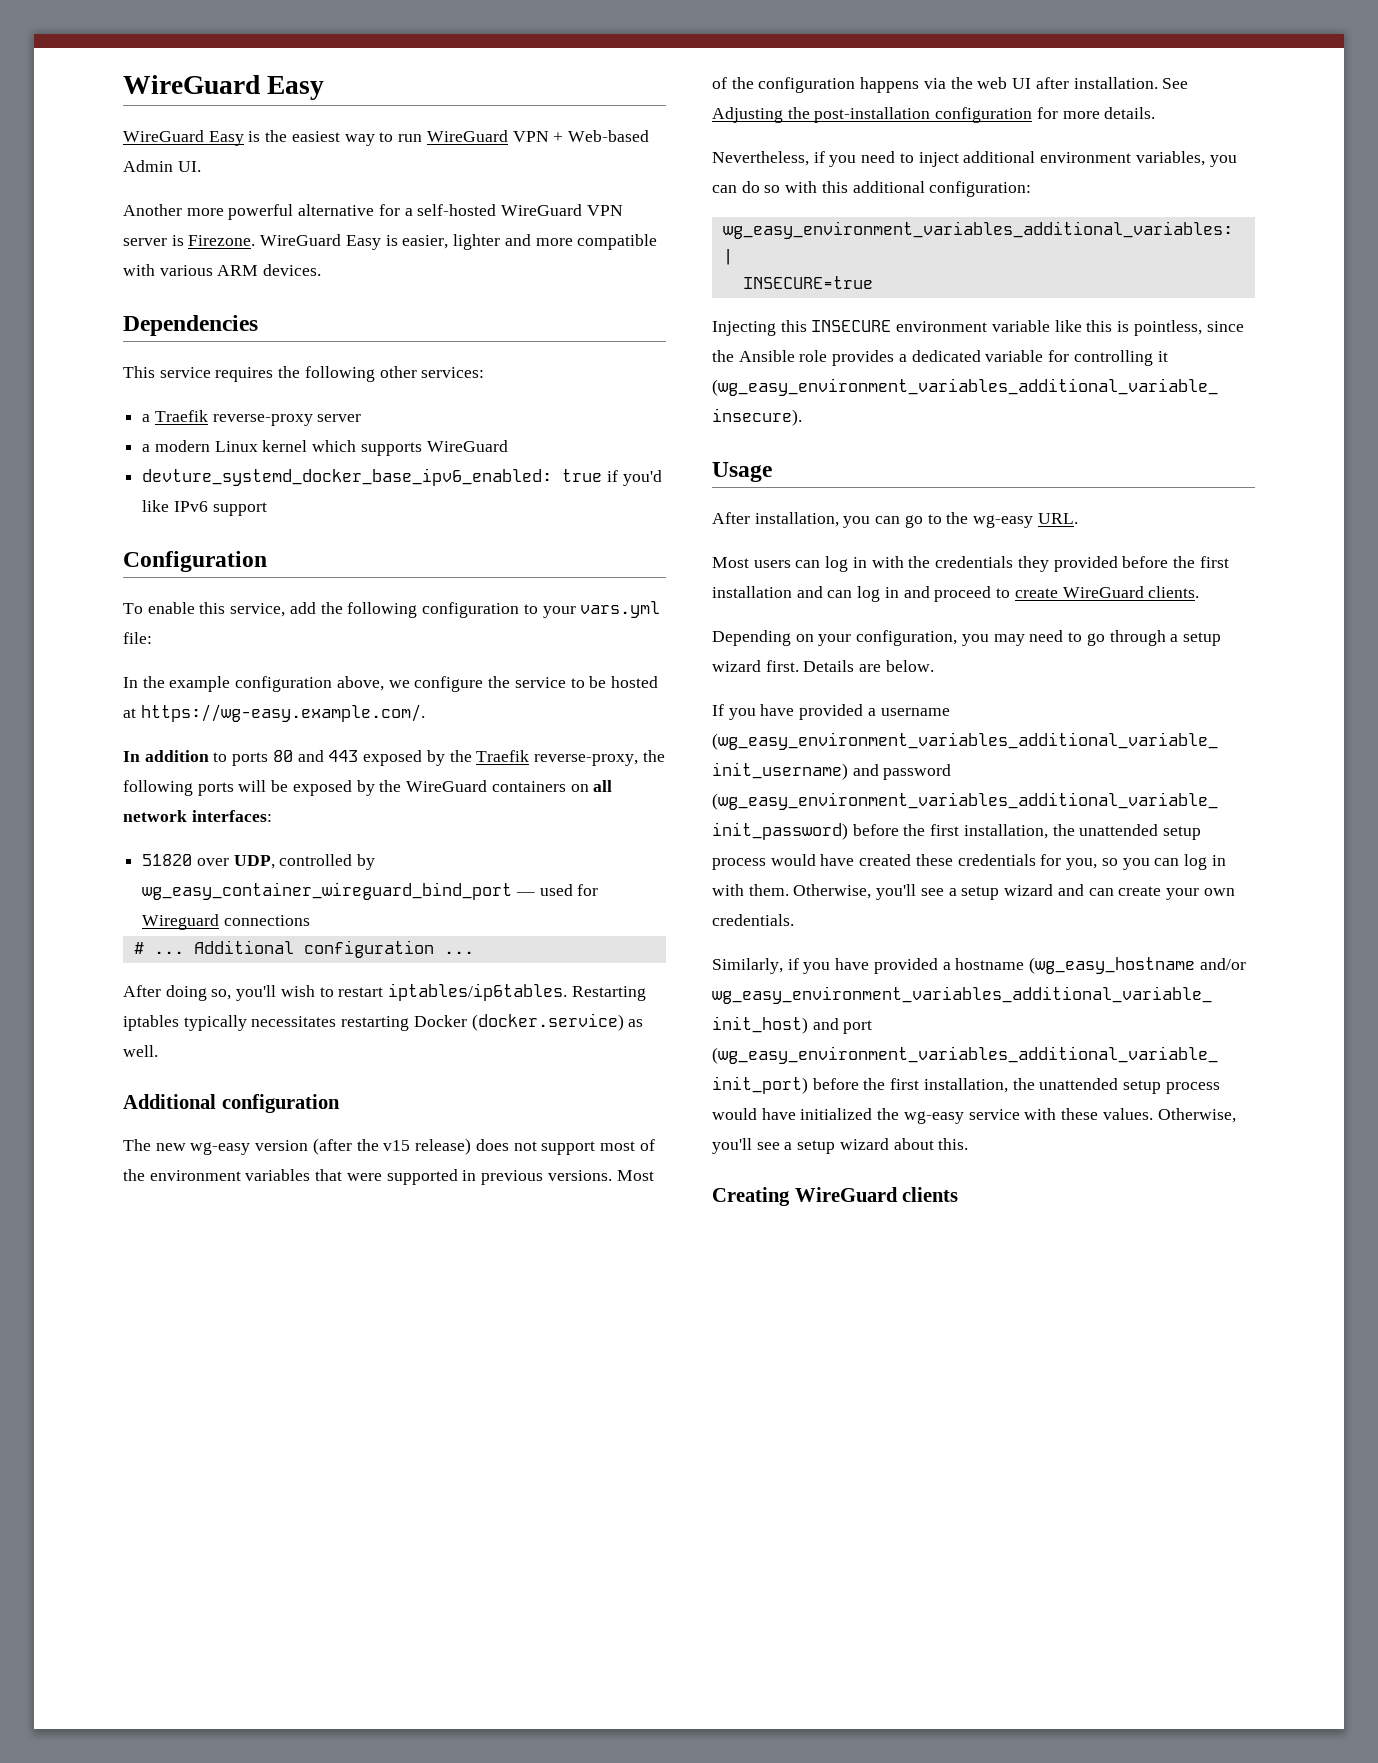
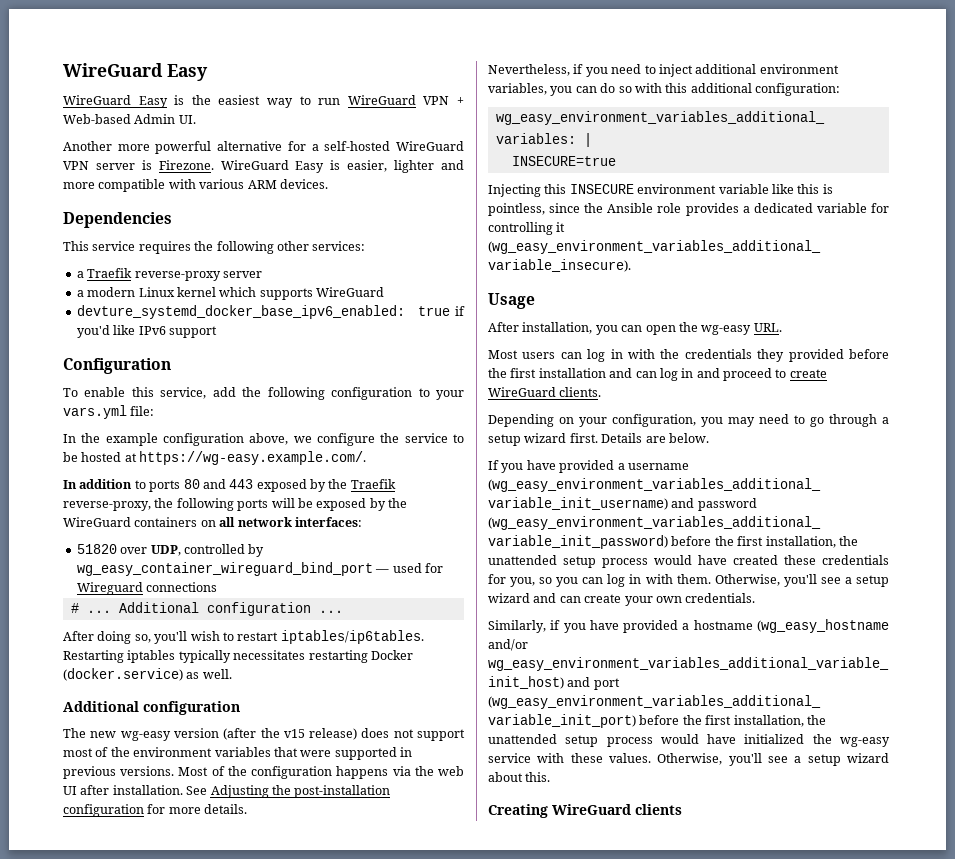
- After installation, you can go to the wg-easy URL.
+ After installation, you can open the wg-easy URL.

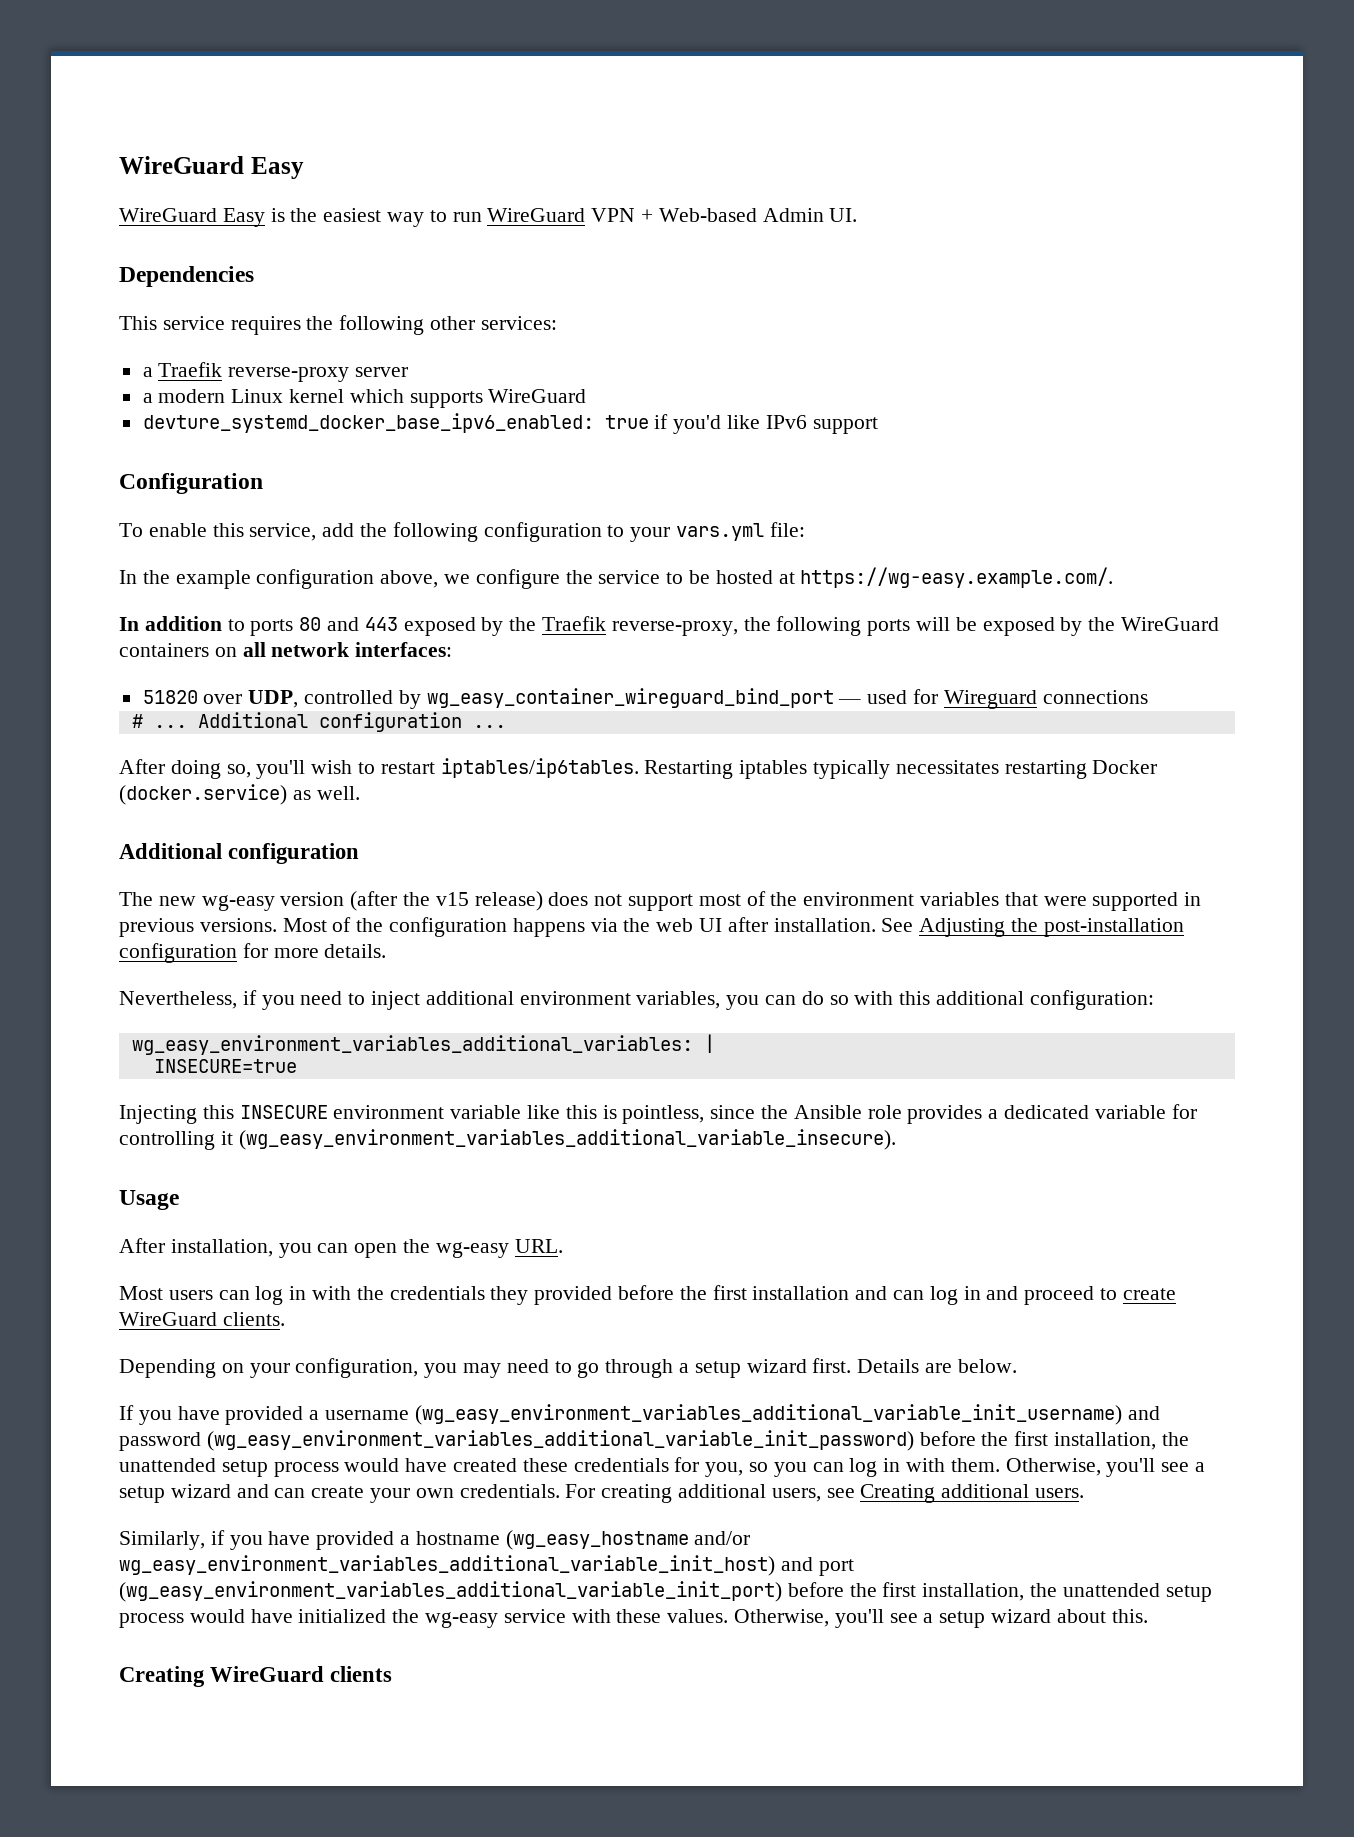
- Another more powerful alternative for a self-hosted WireGuard VPN server is Firezone. WireGuard Easy is easier, lighter and more compatible with various ARM devices.
+ For creating additional users, see Creating additional users.

